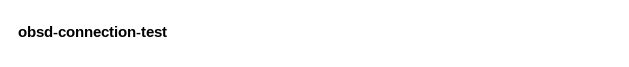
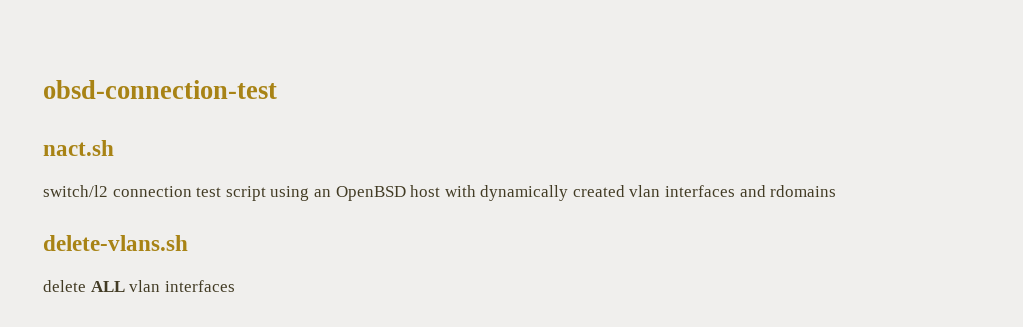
+ nact.sh
+ switch/l2 connection test script using an OpenBSD host with dynamically created vlan interfaces and rdomains
+ delete-vlans.sh
+ delete ALL vlan interfaces

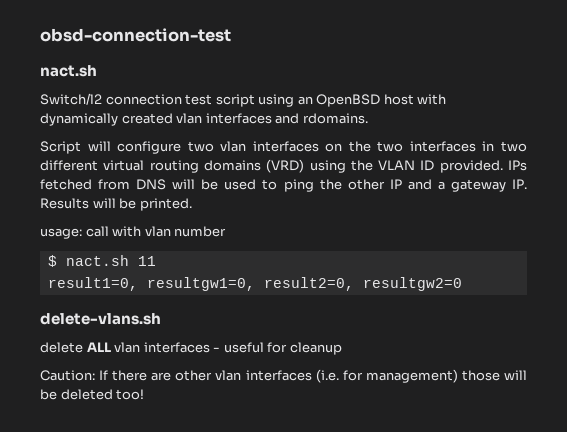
- switch/l2 connection test script using an OpenBSD host with dynamically created vlan interfaces and rdomains
+ Switch/l2 connection test script using an OpenBSD host with dynamically created vlan interfaces and rdomains.
+ Script will configure two vlan interfaces on the two interfaces in two different virtual routing domains (VRD) using the VLAN ID provided. IPs fetched from DNS will be used to ping the other IP and a gateway IP. Results will be printed.
+ usage: call with vlan number
+ $ nact.sh 11
+ result1=0, resultgw1=0, result2=0, resultgw2=0
- delete ALL vlan interfaces
+ delete ALL vlan interfaces - useful for cleanup
+ Caution: If there are other vlan interfaces (i.e. for management) those will be deleted too!

